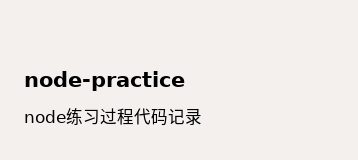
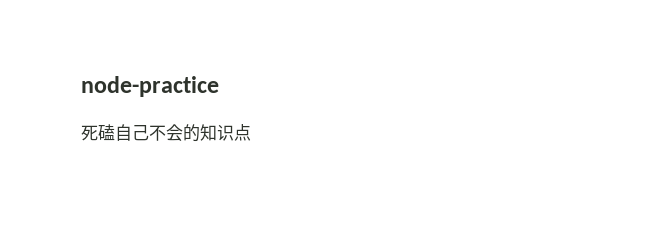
- node练习过程代码记录
+ 死磕自己不会的知识点

